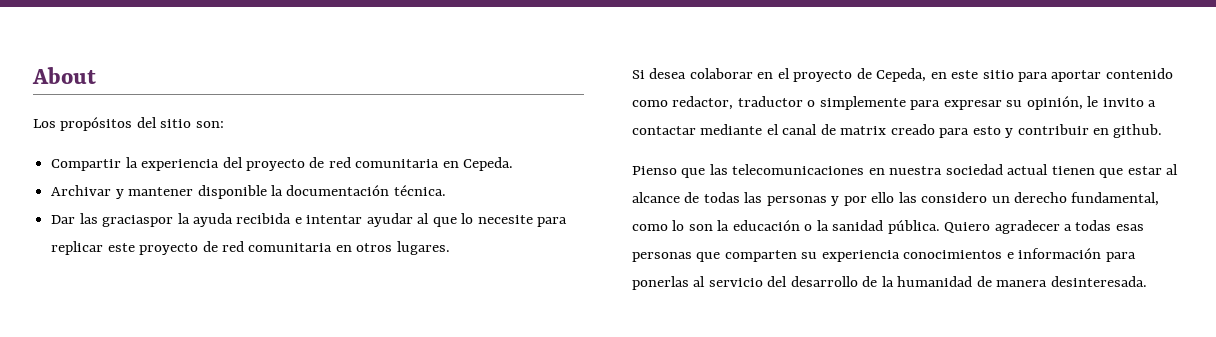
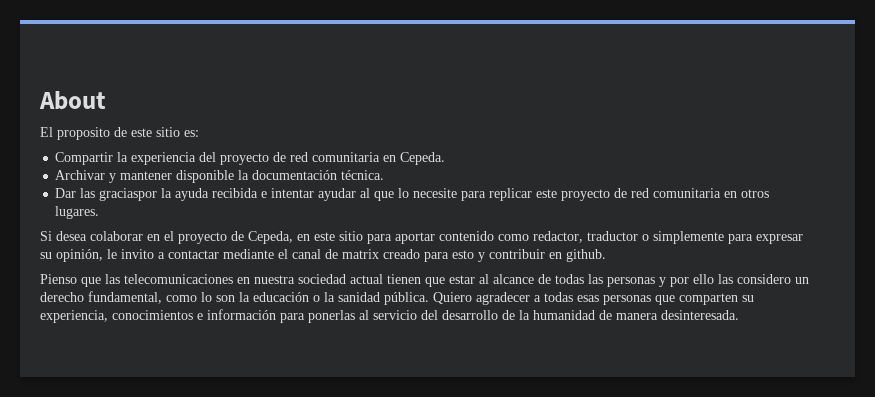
- Los propósitos del sitio son:
+ El proposito de este sitio es:
- Quiero agradecer a todas esas personas que comparten su experiencia conocimientos e información para ponerlas al servicio del desarrollo de la humanidad de manera desinteresada.
+ Quiero agradecer a todas esas personas que comparten su experiencia, conocimientos e información para ponerlas al servicio del desarrollo de la humanidad de manera desinteresada.

